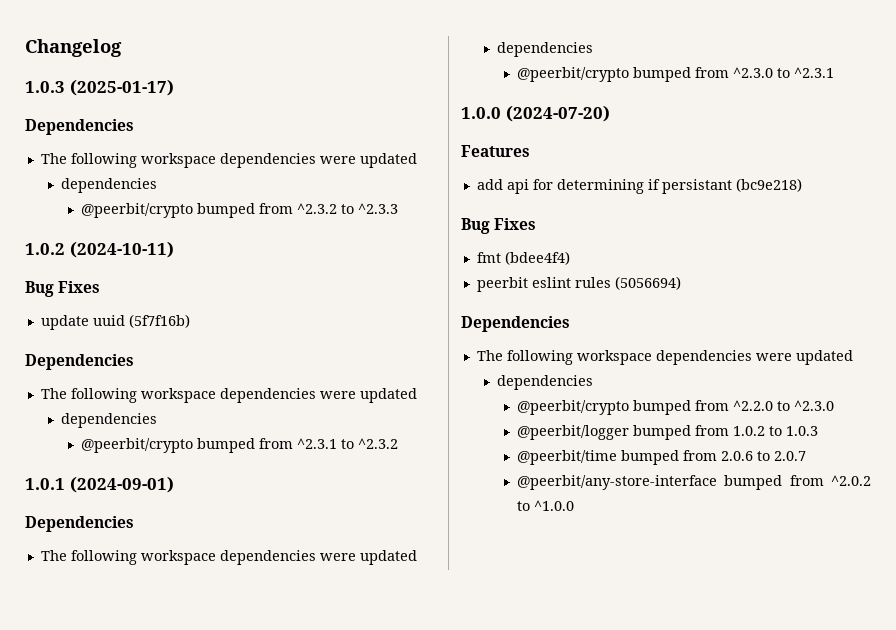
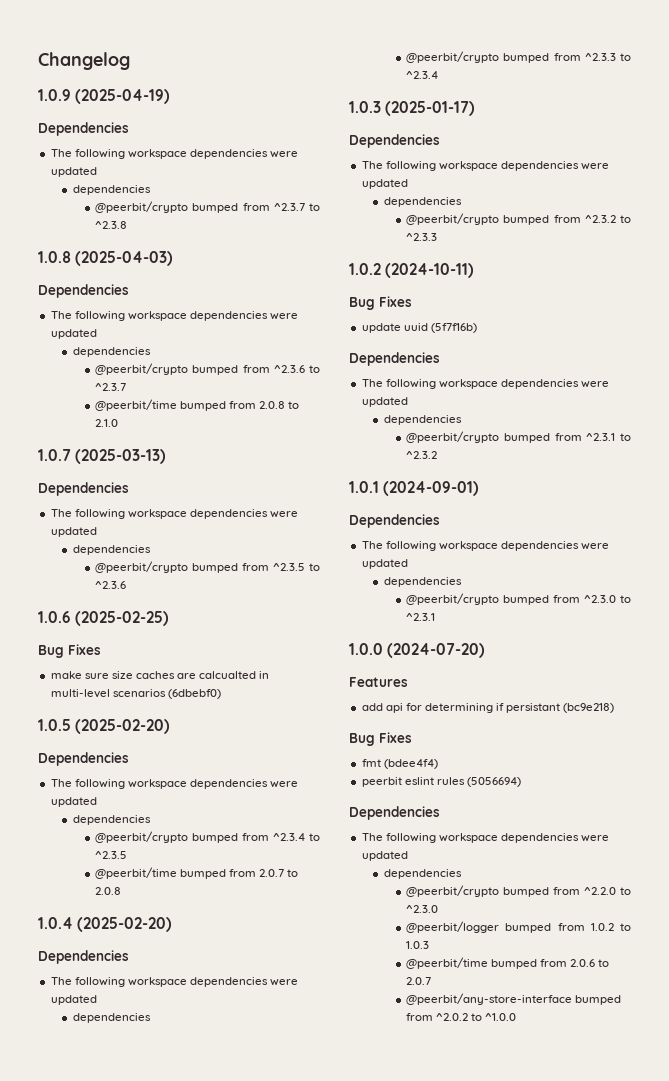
+ 1.0.9 (2025-04-19)
+ Dependencies
+ The following workspace dependencies were updated
+ dependencies
+ @peerbit/crypto bumped from ^2.3.7 to ^2.3.8
+ 1.0.8 (2025-04-03)
+ Dependencies
+ The following workspace dependencies were updated
+ dependencies
+ @peerbit/crypto bumped from ^2.3.6 to ^2.3.7
+ @peerbit/time bumped from 2.0.8 to 2.1.0
+ 1.0.7 (2025-03-13)
+ Dependencies
+ The following workspace dependencies were updated
+ dependencies
+ @peerbit/crypto bumped from ^2.3.5 to ^2.3.6
+ 1.0.6 (2025-02-25)
+ Bug Fixes
+ make sure size caches are calcualted in multi-level scenarios (6dbebf0)
+ 1.0.5 (2025-02-20)
+ Dependencies
+ The following workspace dependencies were updated
+ dependencies
+ @peerbit/crypto bumped from ^2.3.4 to ^2.3.5
+ @peerbit/time bumped from 2.0.7 to 2.0.8
+ 1.0.4 (2025-02-20)
+ Dependencies
+ The following workspace dependencies were updated
+ dependencies
+ @peerbit/crypto bumped from ^2.3.3 to ^2.3.4

